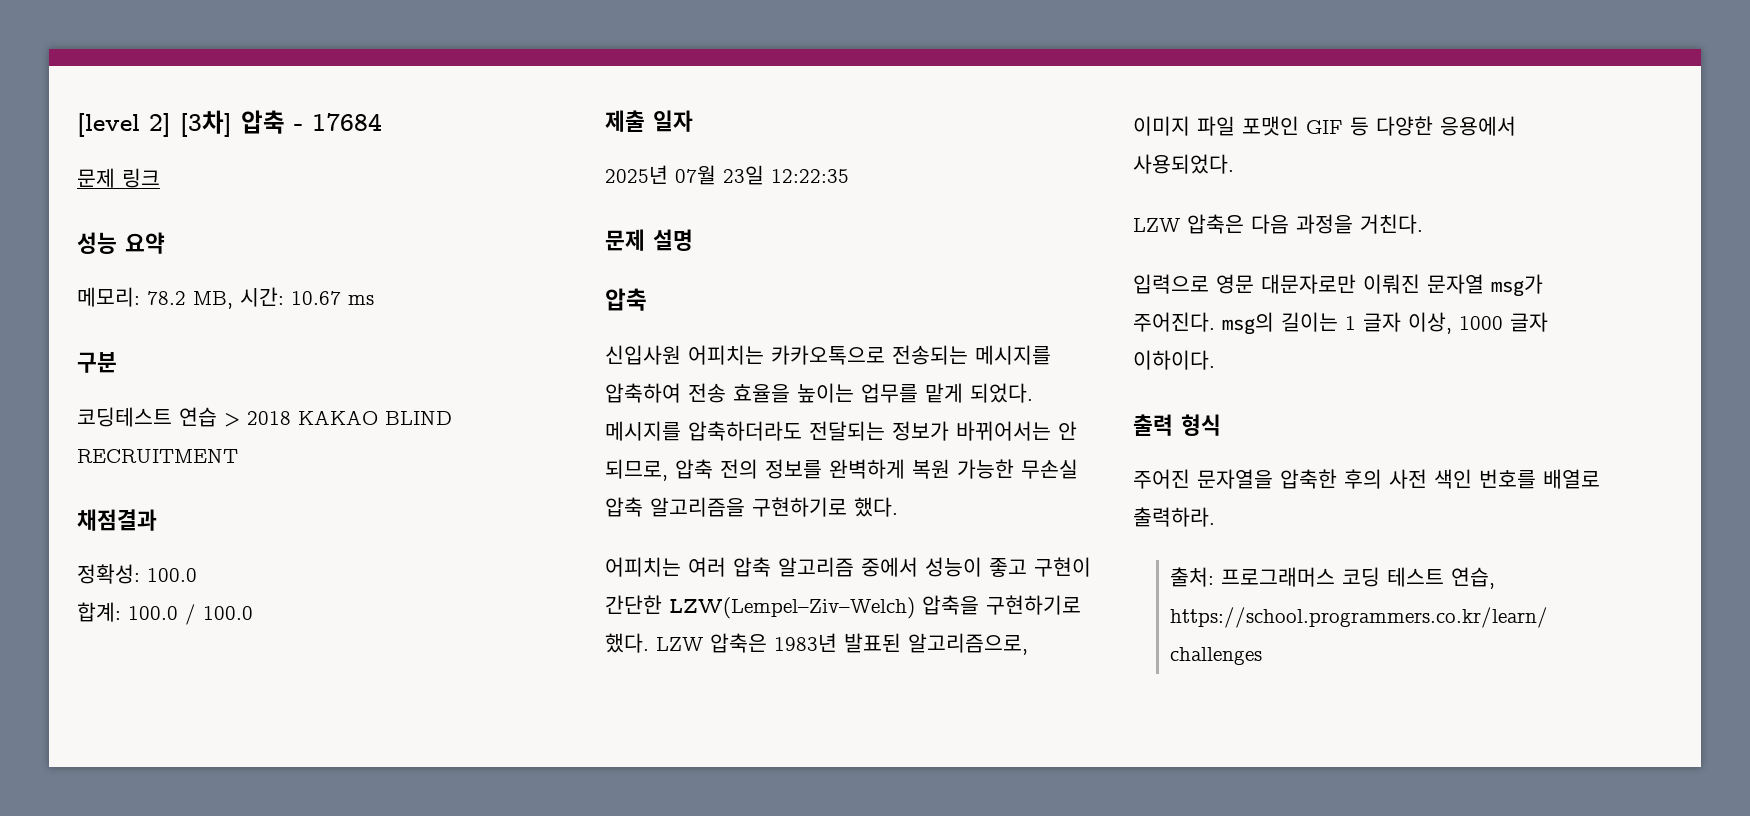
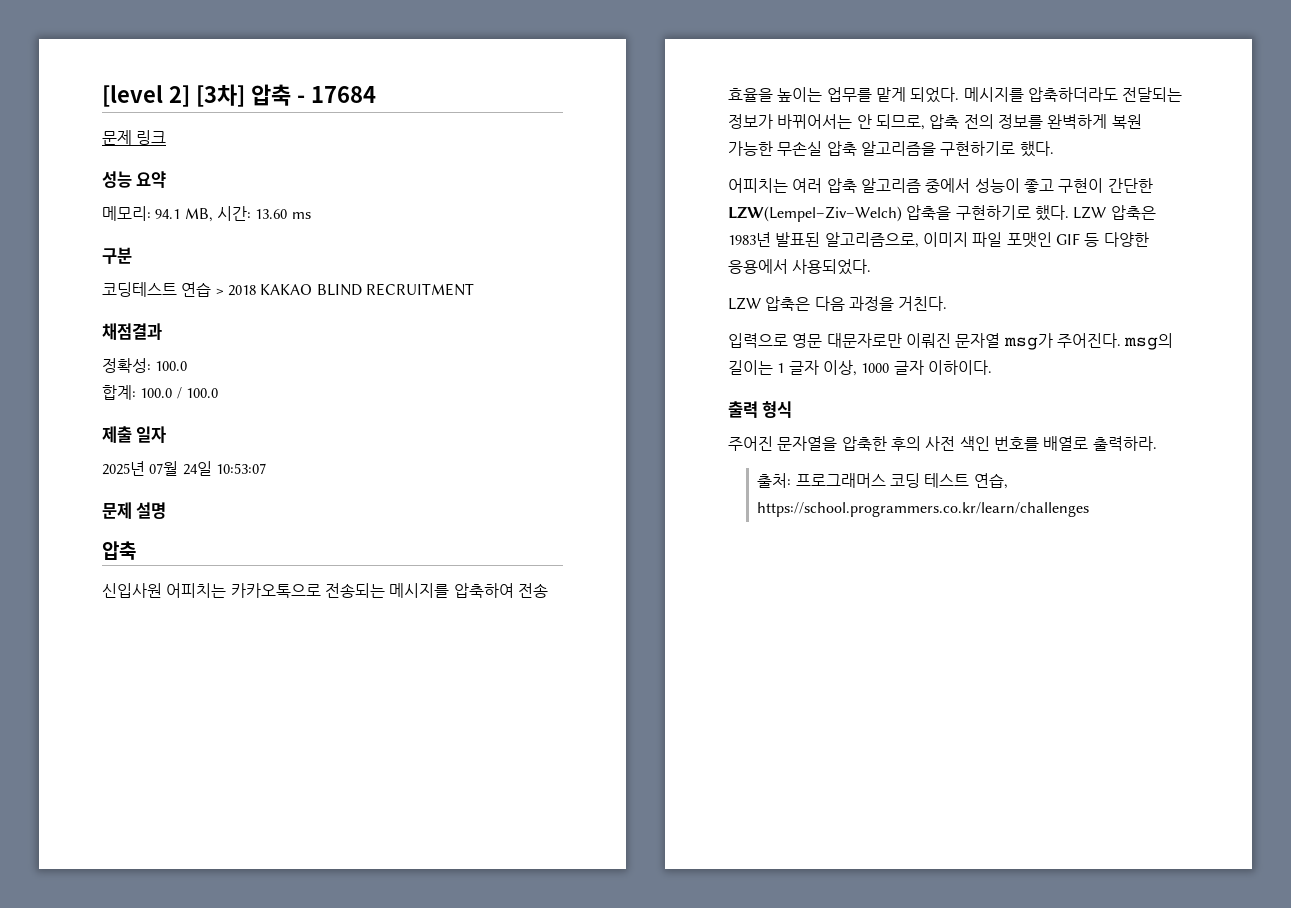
- 메모리: 78.2 MB, 시간: 10.67 ms
+ 메모리: 94.1 MB, 시간: 13.60 ms
- 2025년 07월 23일 12:22:35
+ 2025년 07월 24일 10:53:07

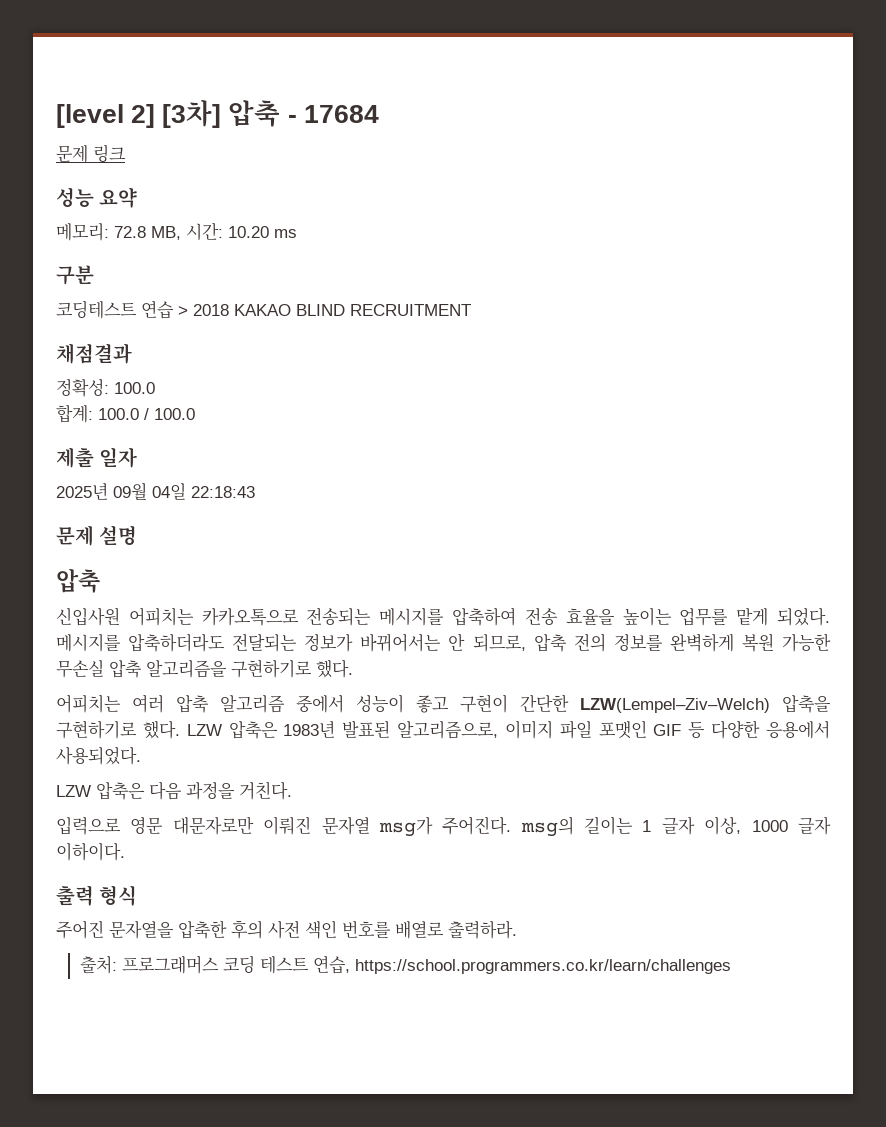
- 메모리: 94.1 MB, 시간: 13.60 ms
+ 메모리: 72.8 MB, 시간: 10.20 ms
- 2025년 07월 24일 10:53:07
+ 2025년 09월 04일 22:18:43

